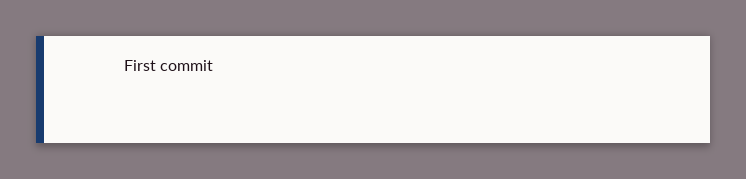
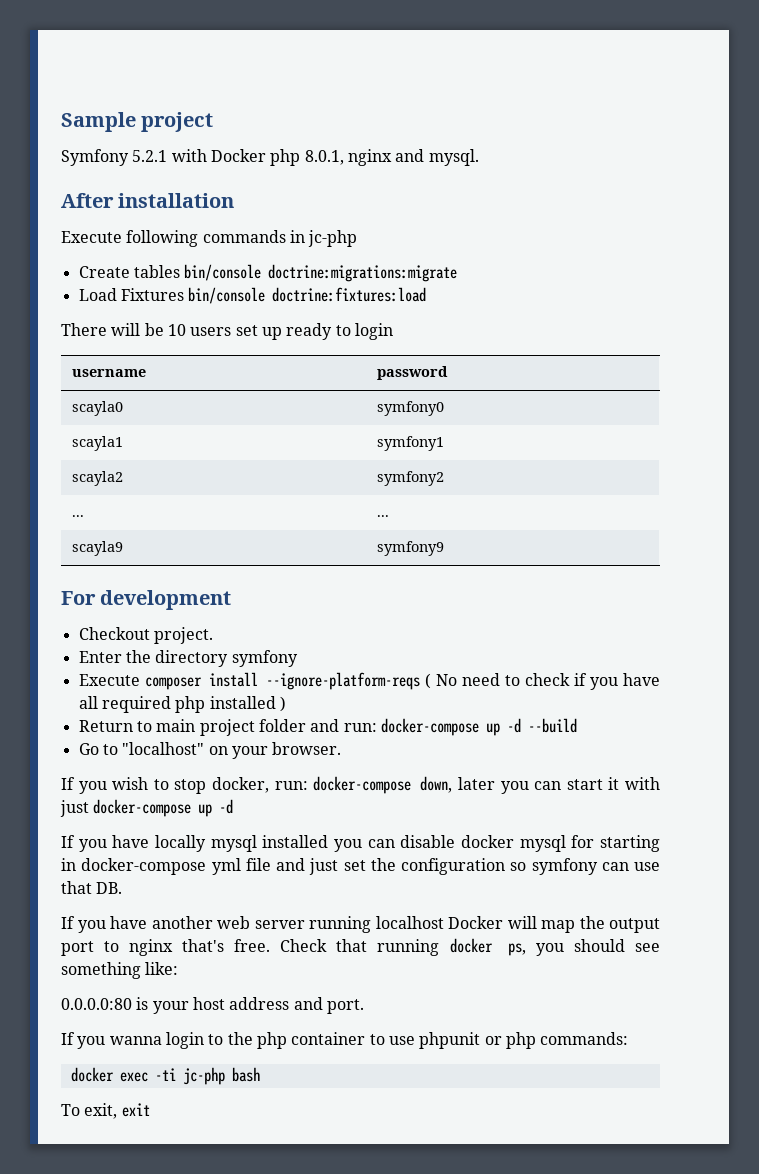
- First commit
+ Sample project
+ Symfony 5.2.1 with Docker php 8.0.1, nginx and mysql.
+ After installation
+ Execute following commands in jc-php
+ Create tables bin/console doctrine:migrations:migrate
+ Load Fixtures bin/console doctrine:fixtures:load
+ There will be 10 users set up ready to login
+ username | password
+ scayla0 | symfony0
+ scayla1 | symfony1
+ scayla2 | symfony2
+ ... | ...
+ scayla9 | symfony9
+ For development
+ Checkout project.
+ Enter the directory symfony
+ Execute composer install --ignore-platform-reqs ( No need to check if you have all required php installed )
+ Return to main project folder and run: docker-compose up -d --build
+ Go to "localhost" on your browser.
+ If you wish to stop docker, run: docker-compose down, later you can start it with just docker-compose up -d
+ If you have locally mysql installed you can disable docker mysql for starting in docker-compose yml file and just set the configuration so symfony can use that DB.
+ If you have another web server running localhost Docker will map the output port to nginx that's free. Check that running docker ps, you should see something like:
+ 0.0.0.0:80 is your host address and port.
+ If you wanna login to the php container to use phpunit or php commands:
+ docker exec -ti jc-php bash
+ To exit, exit

